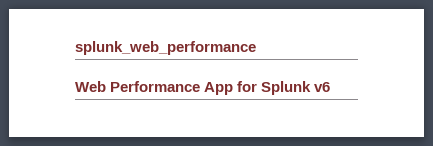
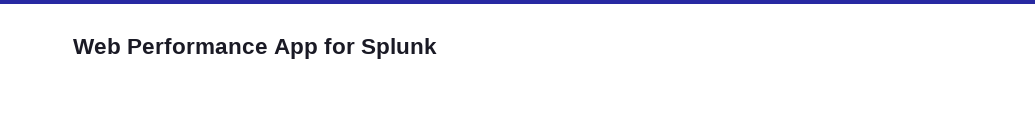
- splunk_web_performance
- Web Performance App for Splunk v6
+ Web Performance App for Splunk

